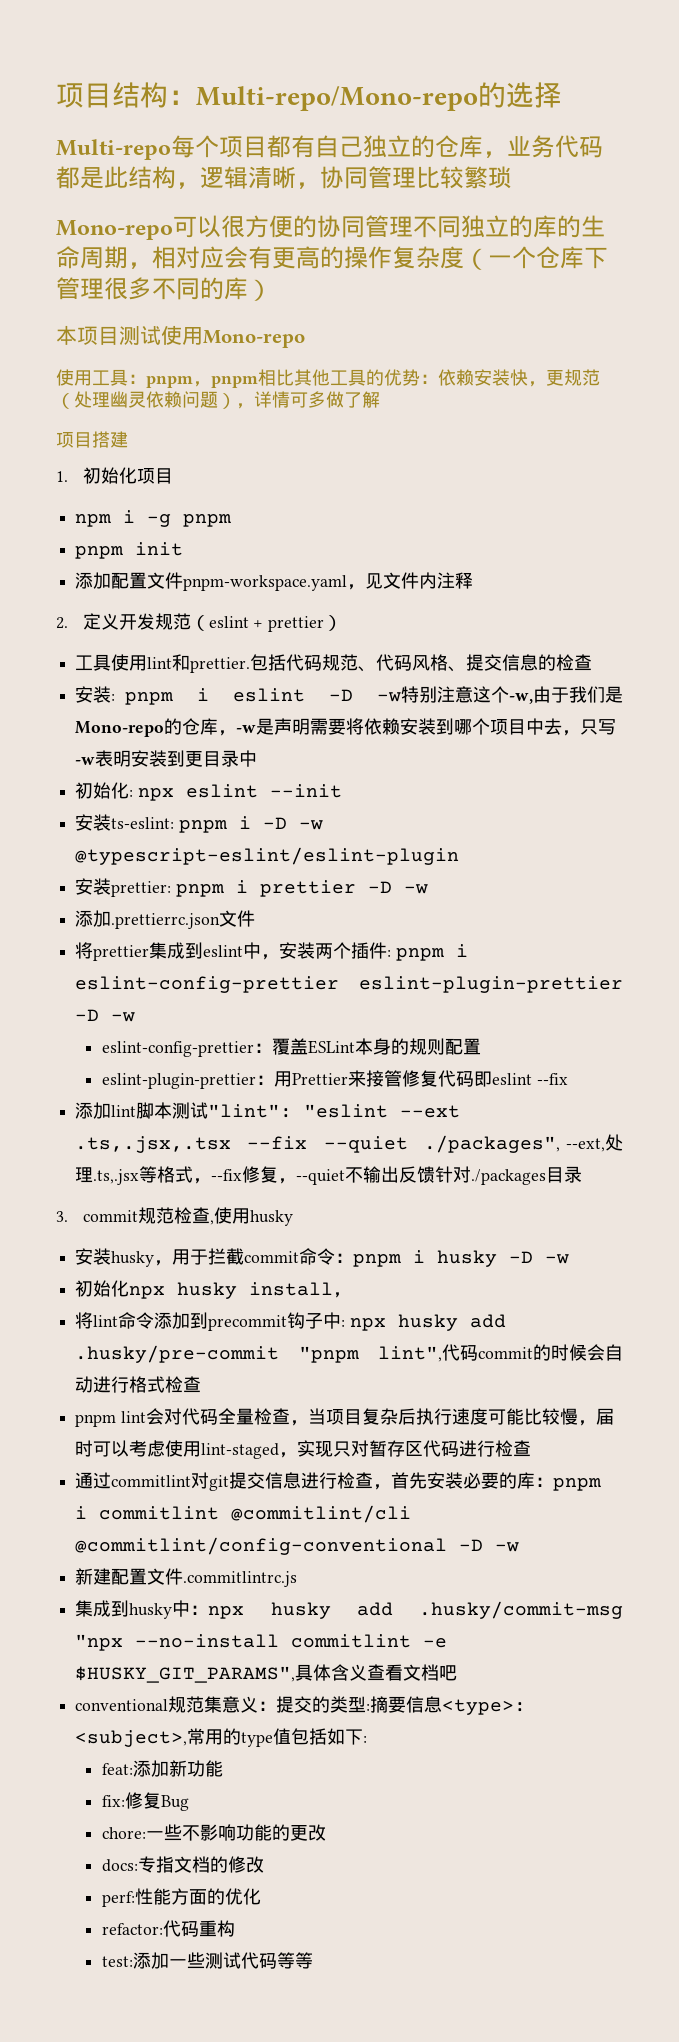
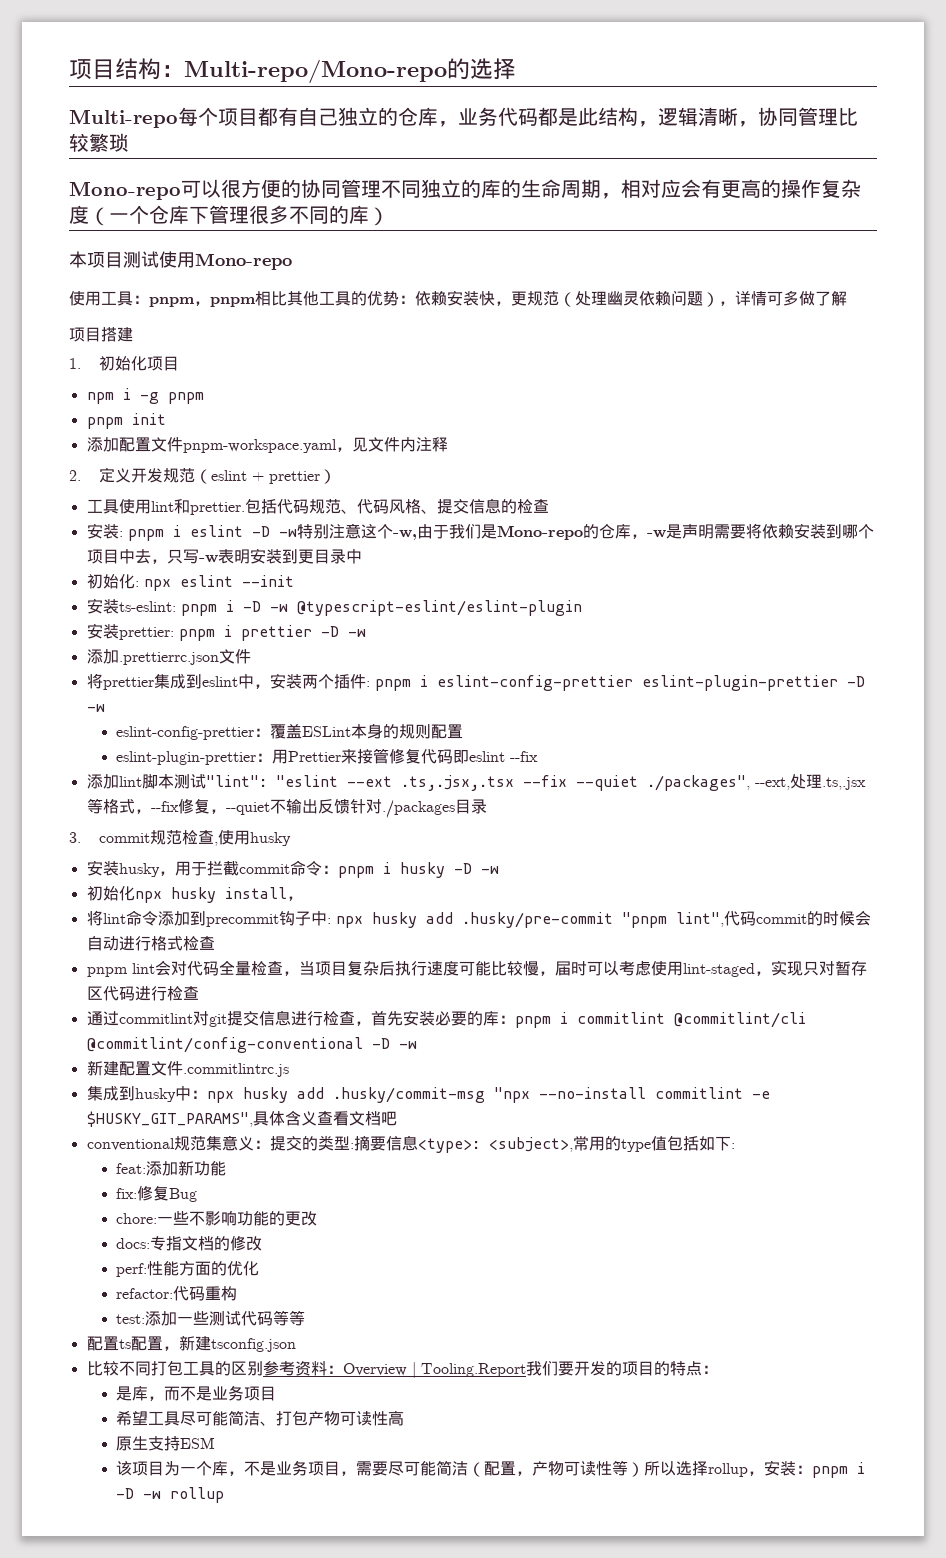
+ 配置ts配置，新建tsconfig.json
+ 比较不同打包工具的区别参考资料：Overview | Tooling.Report我们要开发的项目的特点：
+ 是库，而不是业务项目
+ 希望工具尽可能简洁、打包产物可读性高
+ 原生支持ESM
+ 该项目为一个库，不是业务项目，需要尽可能简洁（配置，产物可读性等）所以选择rollup，安装：pnpm i -D -w rollup

